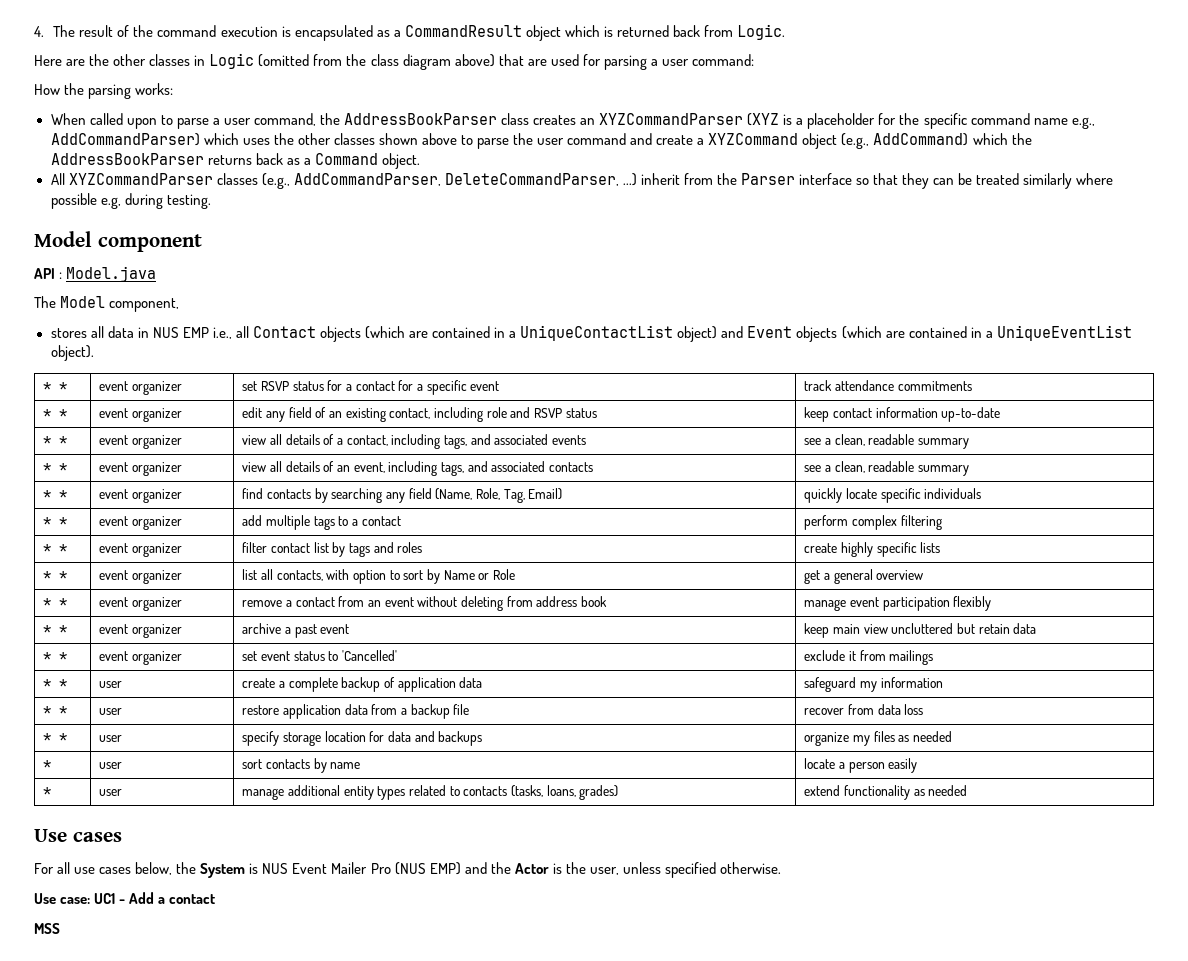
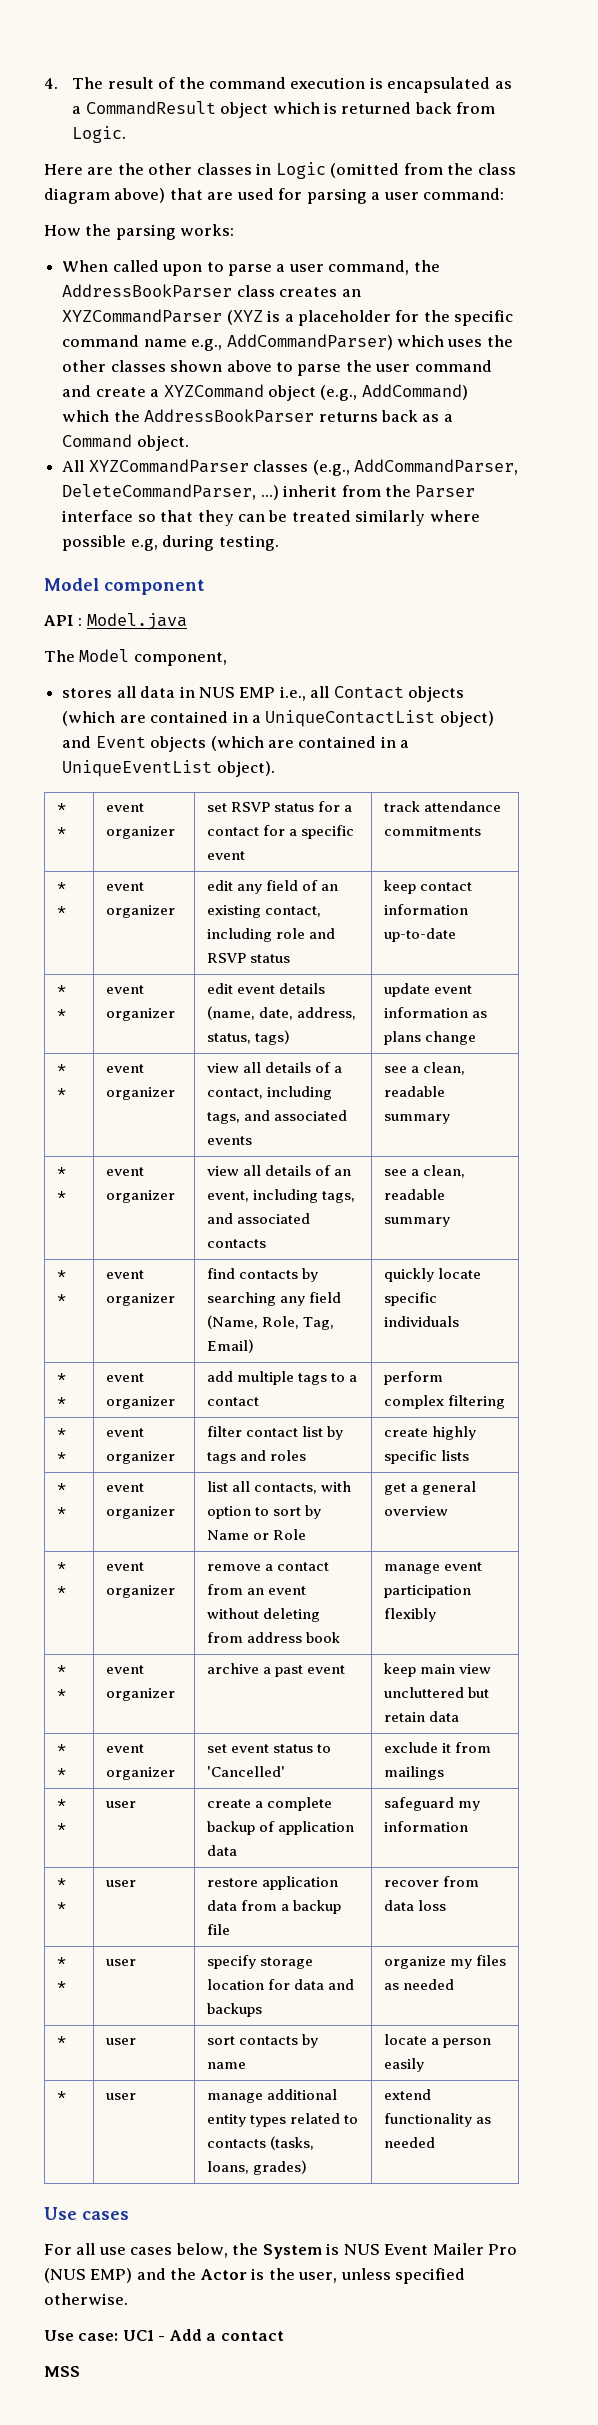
+ * * | event organizer | edit event details (name, date, address, status, tags) | update event information as plans change

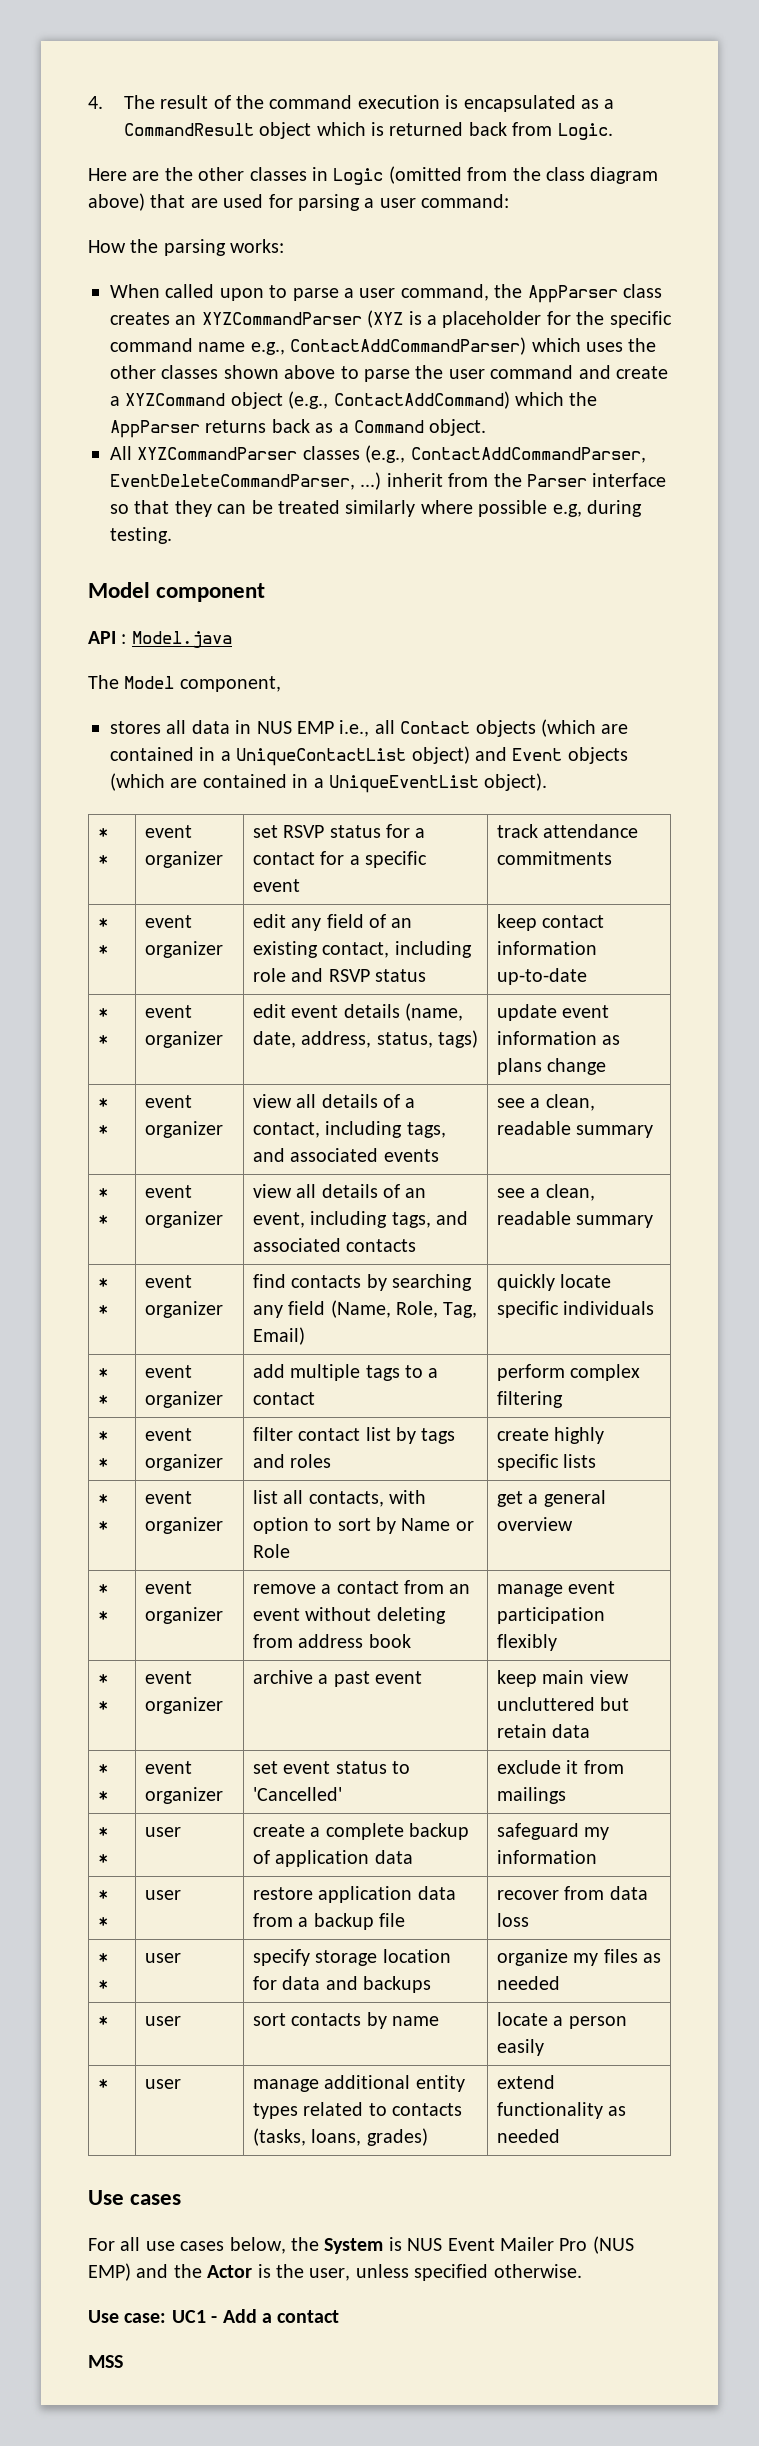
- When called upon to parse a user command, the AddressBookParser class creates an XYZCommandParser (XYZ is a placeholder for the specific command name e.g., AddCommandParser) which uses the other classes shown above to parse the user command and create a XYZCommand object (e.g., AddCommand) which the AddressBookParser returns back as a Command object.
+ When called upon to parse a user command, the AppParser class creates an XYZCommandParser (XYZ is a placeholder for the specific command name e.g., ContactAddCommandParser) which uses the other classes shown above to parse the user command and create a XYZCommand object (e.g., ContactAddCommand) which the AppParser returns back as a Command object.
- All XYZCommandParser classes (e.g., AddCommandParser, DeleteCommandParser, ...) inherit from the Parser interface so that they can be treated similarly where possible e.g, during testing.
+ All XYZCommandParser classes (e.g., ContactAddCommandParser, EventDeleteCommandParser, ...) inherit from the Parser interface so that they can be treated similarly where possible e.g, during testing.

